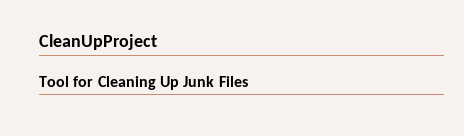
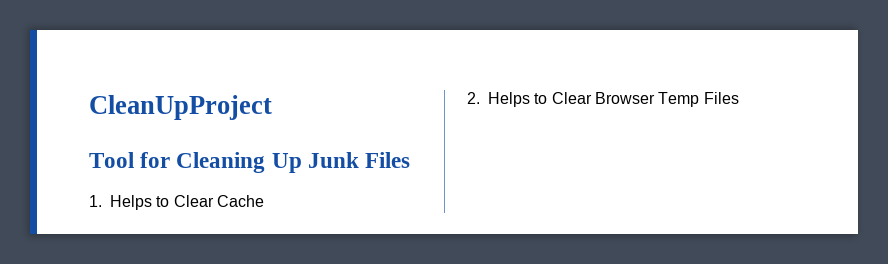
+ 1. Helps to Clear Cache
+ 2. Helps to Clear Browser Temp Files

